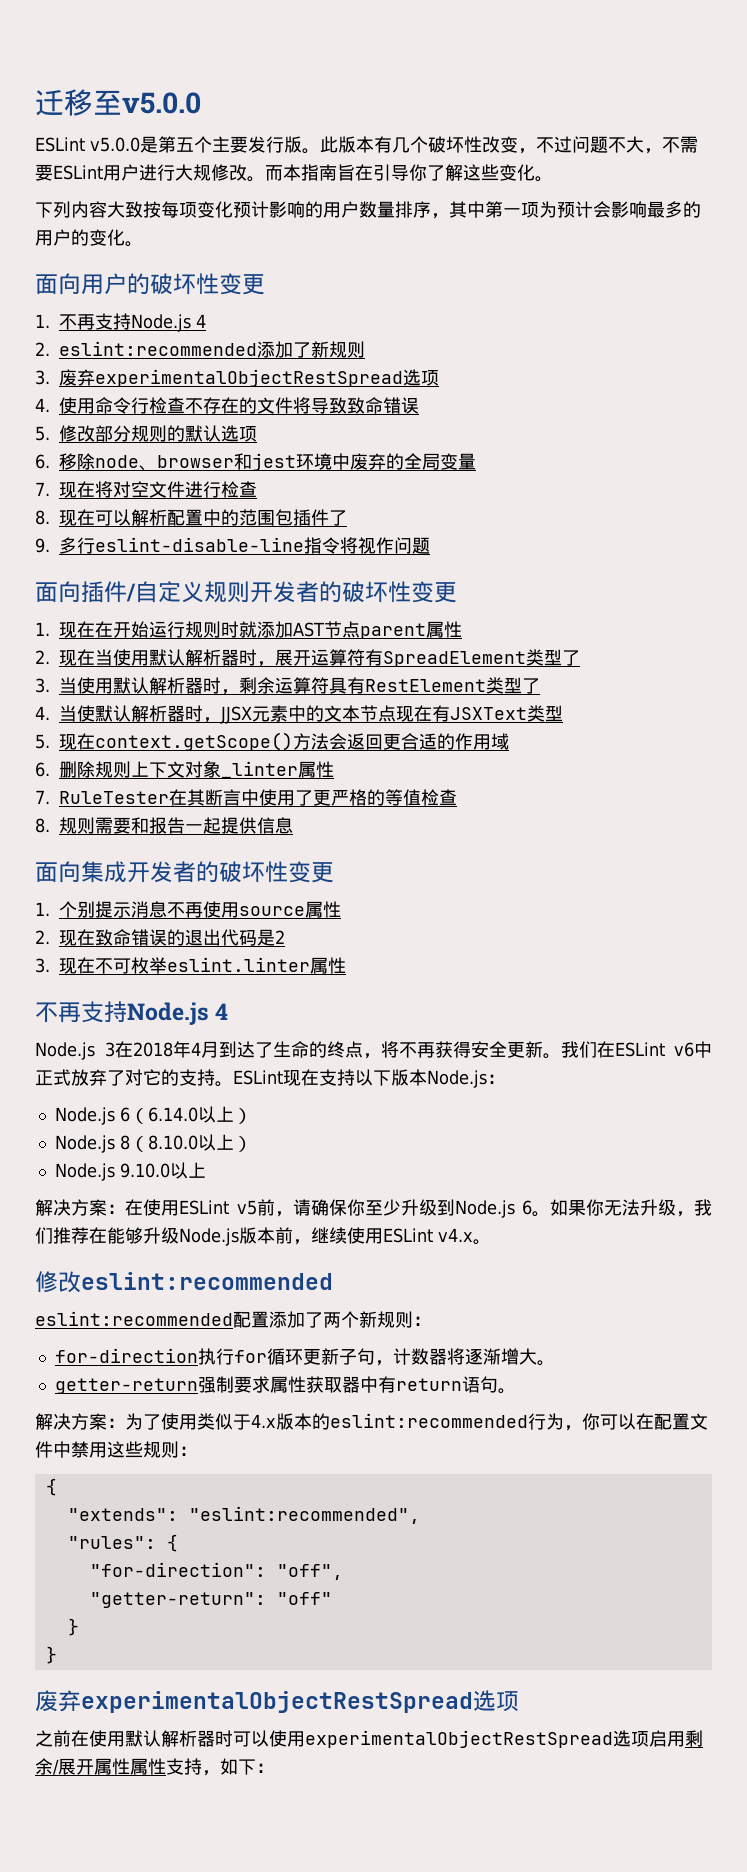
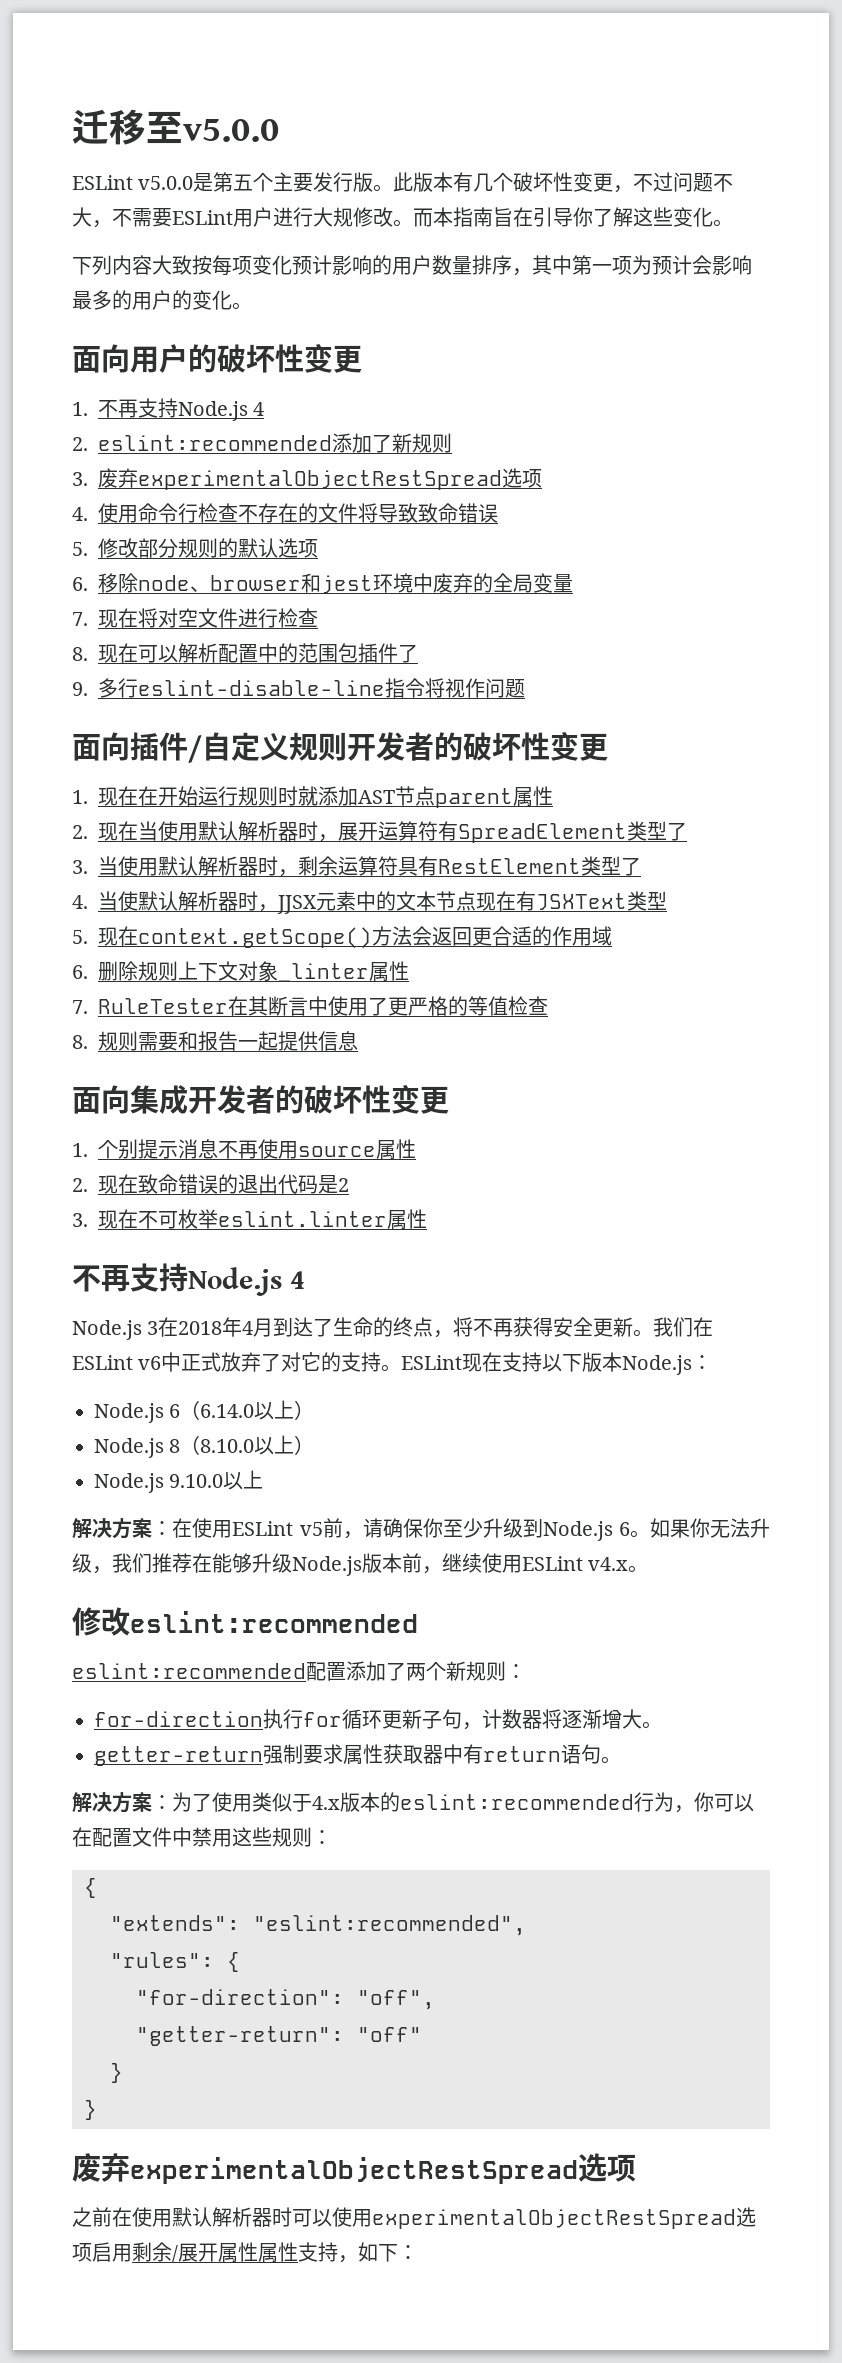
- 此版本有几个破坏性改变，不过问题不大，不需要ESLint用户进行大规修改。
+ 此版本有几个破坏性变更，不过问题不大，不需要ESLint用户进行大规修改。

